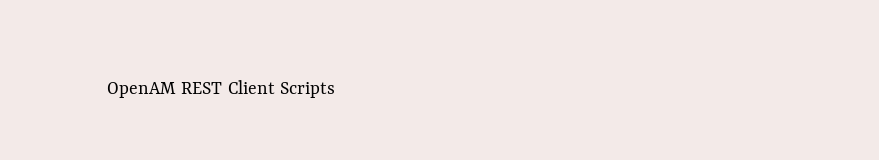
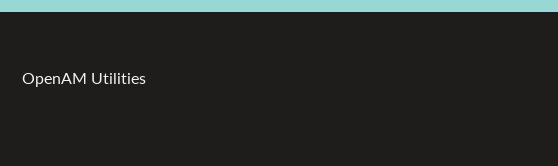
- OpenAM REST Client Scripts
+ OpenAM Utilities

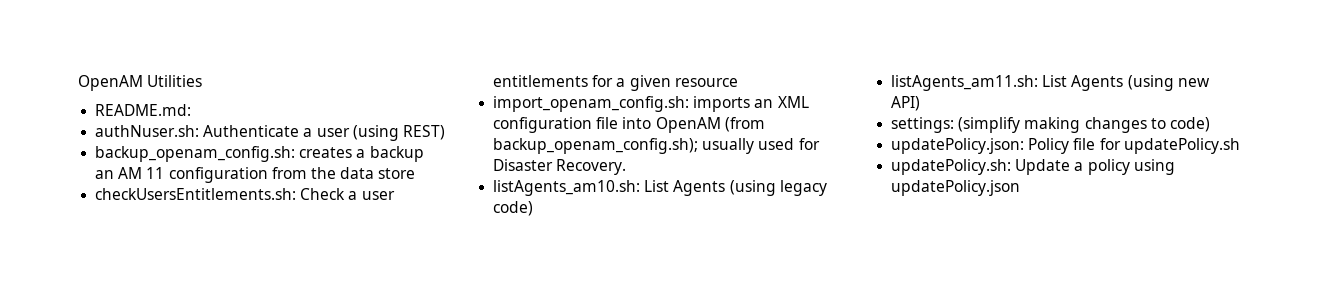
+ README.md:
+ authNuser.sh: Authenticate a user (using REST)
+ backup_openam_config.sh: creates a backup an AM 11 configuration from the data store
+ checkUsersEntitlements.sh: Check a user entitlements for a given resource
+ import_openam_config.sh: imports an XML configuration file into OpenAM (from backup_openam_config.sh); usually used for Disaster Recovery.
+ listAgents_am10.sh: List Agents (using legacy code)
+ listAgents_am11.sh: List Agents (using new API)
+ settings: (simplify making changes to code)
+ updatePolicy.json: Policy file for updatePolicy.sh
+ updatePolicy.sh: Update a policy using updatePolicy.json

